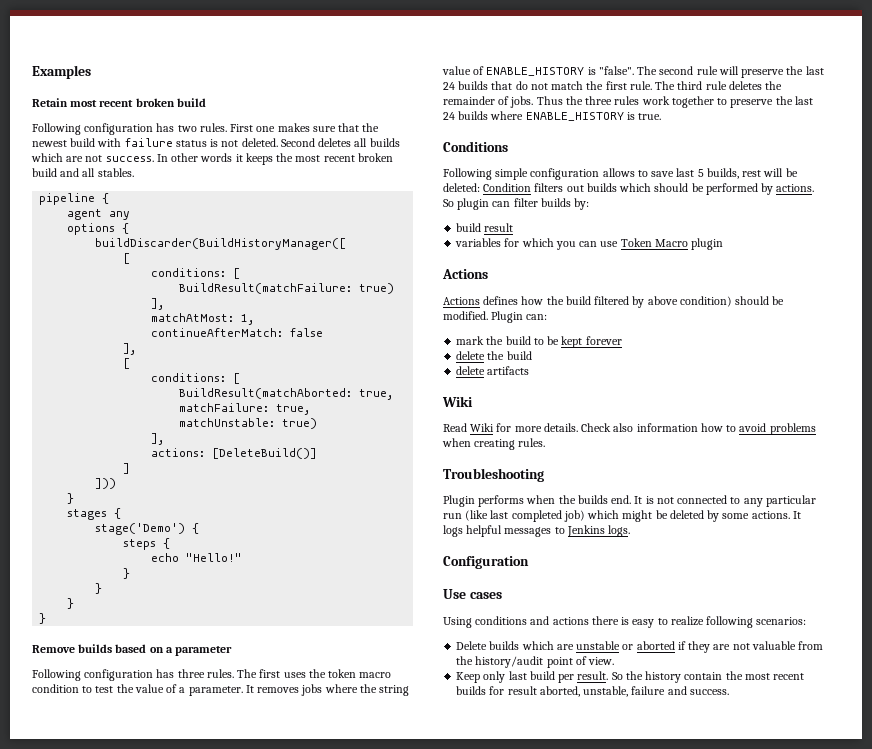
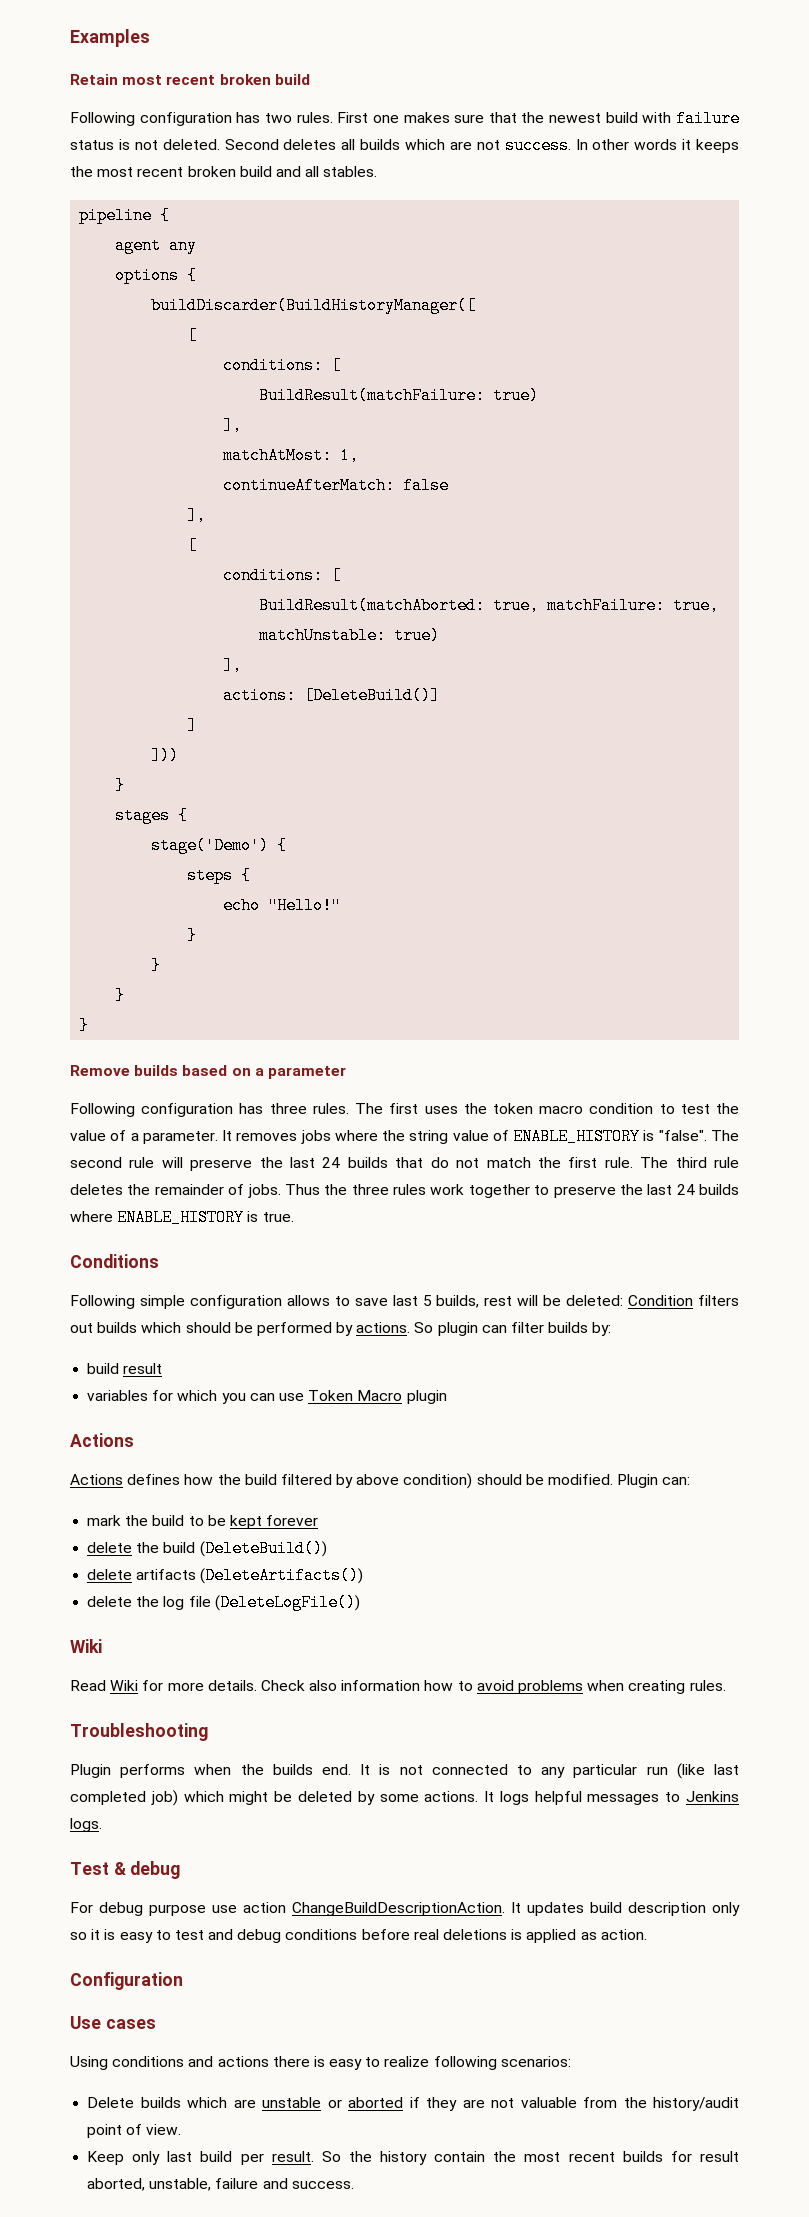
- delete the build
+ delete the build (DeleteBuild())
- delete artifacts
+ delete artifacts (DeleteArtifacts())
+ delete the log file (DeleteLogFile())
+ Test & debug
+ For debug purpose use action ChangeBuildDescriptionAction. It updates build description only so it is easy to test and debug conditions before real deletions is applied as action.

